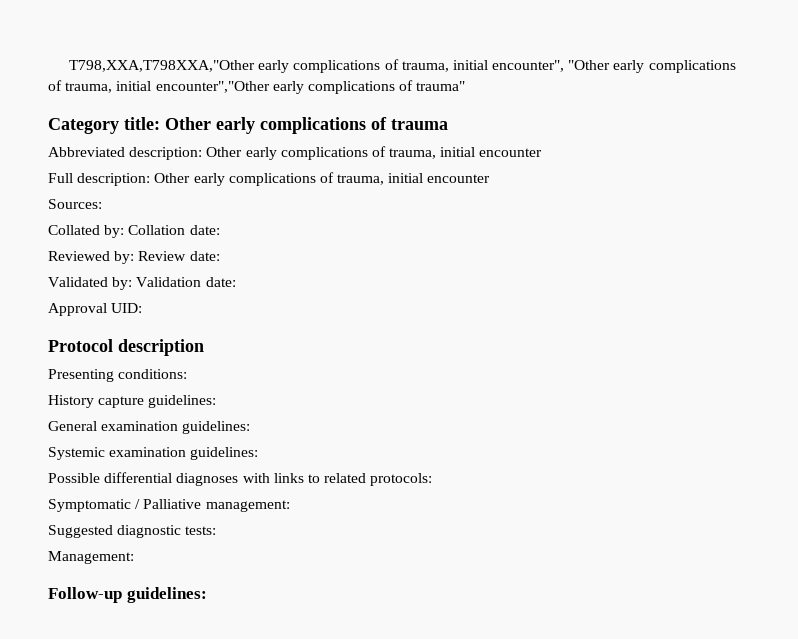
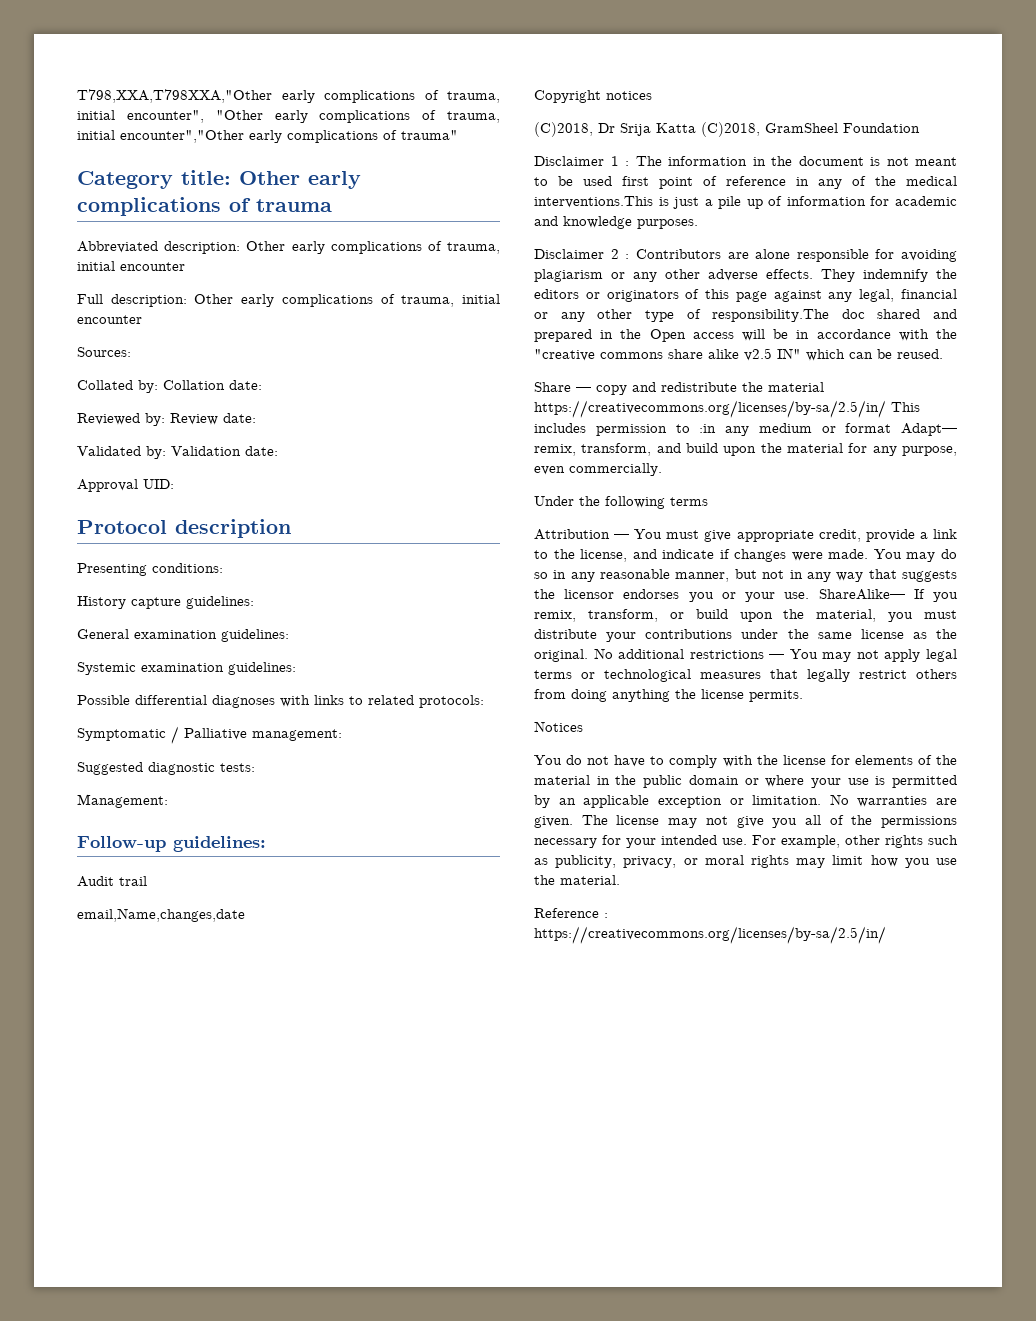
+ Audit trail
+ email,Name,changes,date
+ Copyright notices
+ (C)2018, Dr Srija Katta (C)2018, GramSheel Foundation
+ Disclaimer 1 : The information in the document is not meant to be used first point of reference in any of the medical interventions.This is just a pile up of information for academic and knowledge purposes.
+ Disclaimer 2 : Contributors are alone responsible for avoiding plagiarism or any other adverse effects. They indemnify the editors or originators of this page against any legal, financial or any other type of responsibility.The doc shared and prepared in the Open access will be in accordance with the "creative commons share alike v2.5 IN" which can be reused.
+ Share — copy and redistribute the material https://creativecommons.org/licenses/by-sa/2.5/in/ This includes permission to :in any medium or format Adapt— remix, transform, and build upon the material for any purpose, even commercially.
+ Under the following terms
+ Attribution — You must give appropriate credit, provide a link to the license, and indicate if changes were made. You may do so in any reasonable manner, but not in any way that suggests the licensor endorses you or your use. ShareAlike— If you remix, transform, or build upon the material, you must distribute your contributions under the same license as the original. No additional restrictions — You may not apply legal terms or technological measures that legally restrict others from doing anything the license permits.
+ Notices
+ You do not have to comply with the license for elements of the material in the public domain or where your use is permitted by an applicable exception or limitation. No warranties are given. The license may not give you all of the permissions necessary for your intended use. For example, other rights such as publicity, privacy, or moral rights may limit how you use the material.
+ Reference : https://creativecommons.org/licenses/by-sa/2.5/in/

